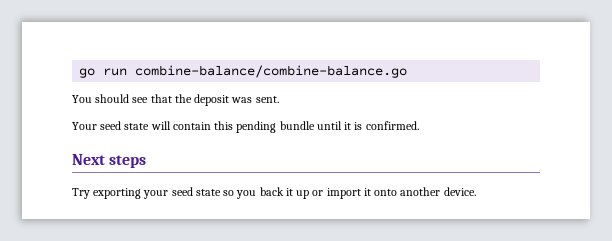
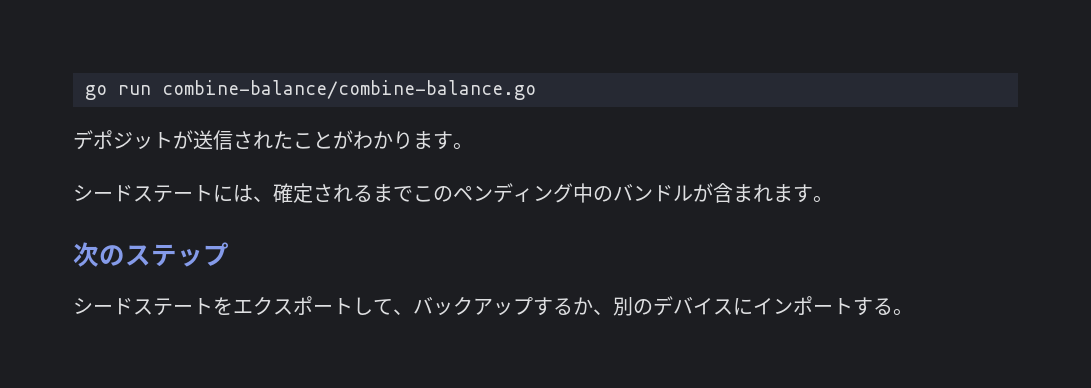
- You should see that the deposit was sent.
- Your seed state will contain this pending bundle until it is confirmed.
- Next steps
- Try exporting your seed state so you back it up or import it onto another device.
+ デポジットが送信されたことがわかります。
+ シードステートには、確定されるまでこのペンディング中のバンドルが含まれます。
+ 次のステップ
+ シードステートをエクスポートして、バックアップするか、別のデバイスにインポートする。

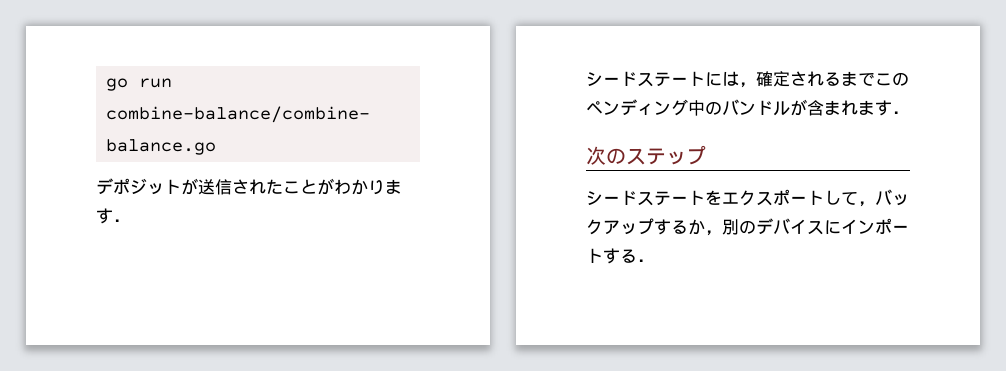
- デポジットが送信されたことがわかります。
+ デポジットが送信されたことがわかります．
- シードステートには、確定されるまでこのペンディング中のバンドルが含まれます。
+ シードステートには，確定されるまでこのペンディング中のバンドルが含まれます．
- シードステートをエクスポートして、バックアップするか、別のデバイスにインポートする。
+ シードステートをエクスポートして，バックアップするか，別のデバイスにインポートする．

